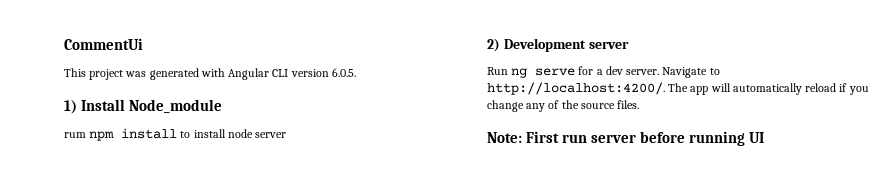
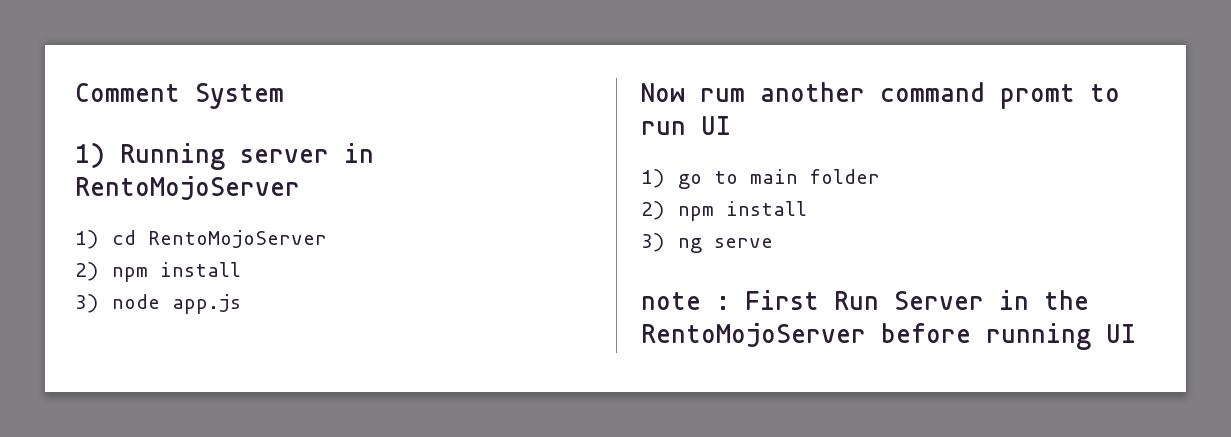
- CommentUi
- This project was generated with Angular CLI version 6.0.5.
- 1) Install Node_module
- rum npm install to install node server
- 2) Development server
- Run ng serve for a dev server. Navigate to http://localhost:4200/. The app will automatically reload if you change any of the source files.
- Note: First run server before running UI
+ Comment System
+ 1) Running server in RentoMojoServer
+ 1) cd RentoMojoServer
+ 2) npm install
+ 3) node app.js
+ Now rum another command promt to run UI
+ 1) go to main folder
+ 2) npm install
+ 3) ng serve
+ note : First Run Server in the RentoMojoServer before running UI

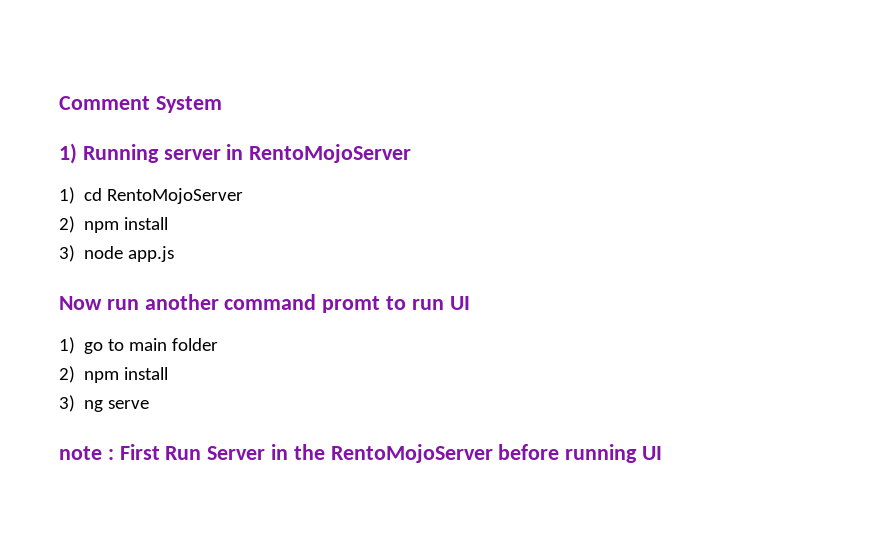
- Now rum another command promt to run UI
+ Now run another command promt to run UI

